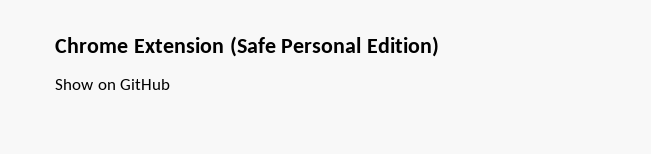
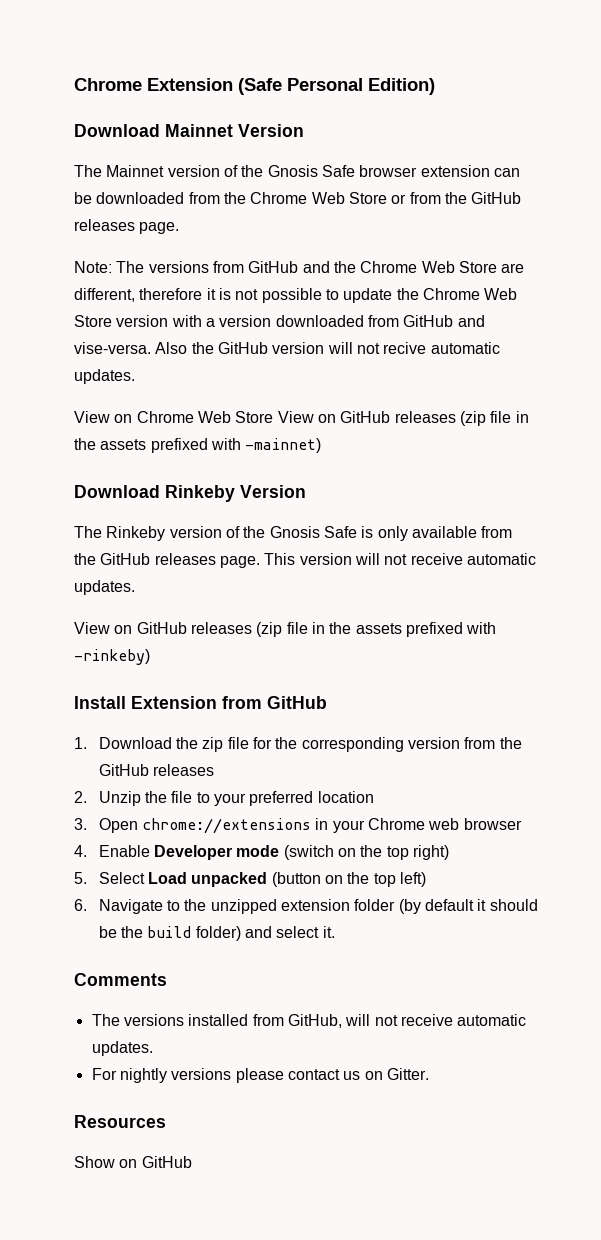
+ Download Mainnet Version
+ The Mainnet version of the Gnosis Safe browser extension can be downloaded from the Chrome Web Store or from the GitHub releases page.
+ Note: The versions from GitHub and the Chrome Web Store are different, therefore it is not possible to update the Chrome Web Store version with a version downloaded from GitHub and vise-versa. Also the GitHub version will not recive automatic updates.
+ View on Chrome Web Store View on GitHub releases (zip file in the assets prefixed with -mainnet)
+ Download Rinkeby Version
+ The Rinkeby version of the Gnosis Safe is only available from the GitHub releases page. This version will not receive automatic updates.
+ View on GitHub releases (zip file in the assets prefixed with -rinkeby)
+ Install Extension from GitHub
+ 1. Download the zip file for the corresponding version from the GitHub releases
+ 2. Unzip the file to your preferred location
+ 3. Open chrome://extensions in your Chrome web browser
+ 4. Enable Developer mode (switch on the top right)
+ 5. Select Load unpacked (button on the top left)
+ 6. Navigate to the unzipped extension folder (by default it should be the build folder) and select it.
+ Comments
+ The versions installed from GitHub, will not receive automatic updates.
+ For nightly versions please contact us on Gitter.
+ Resources

